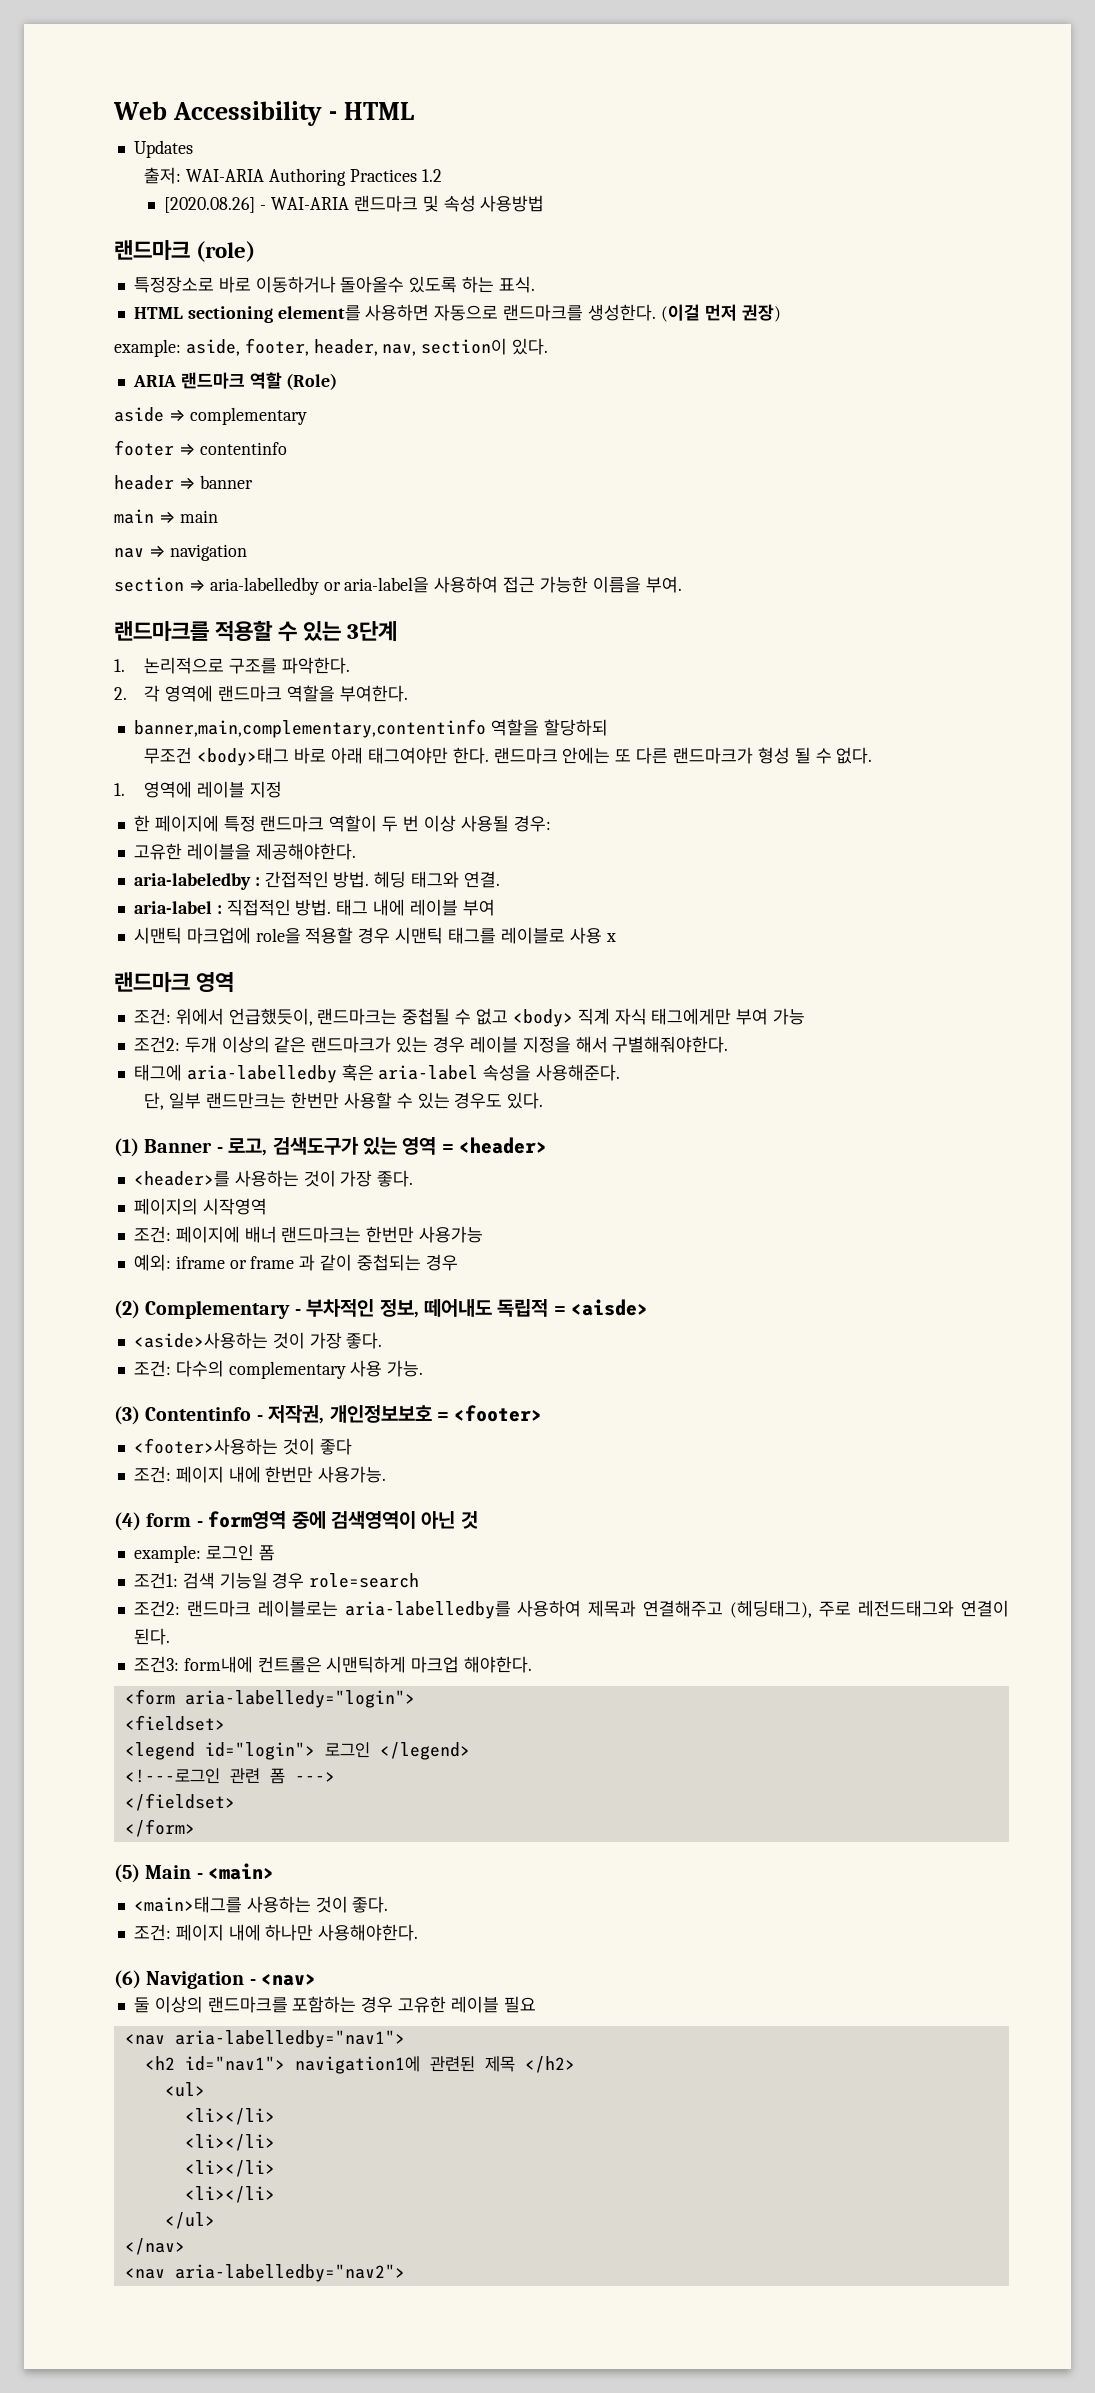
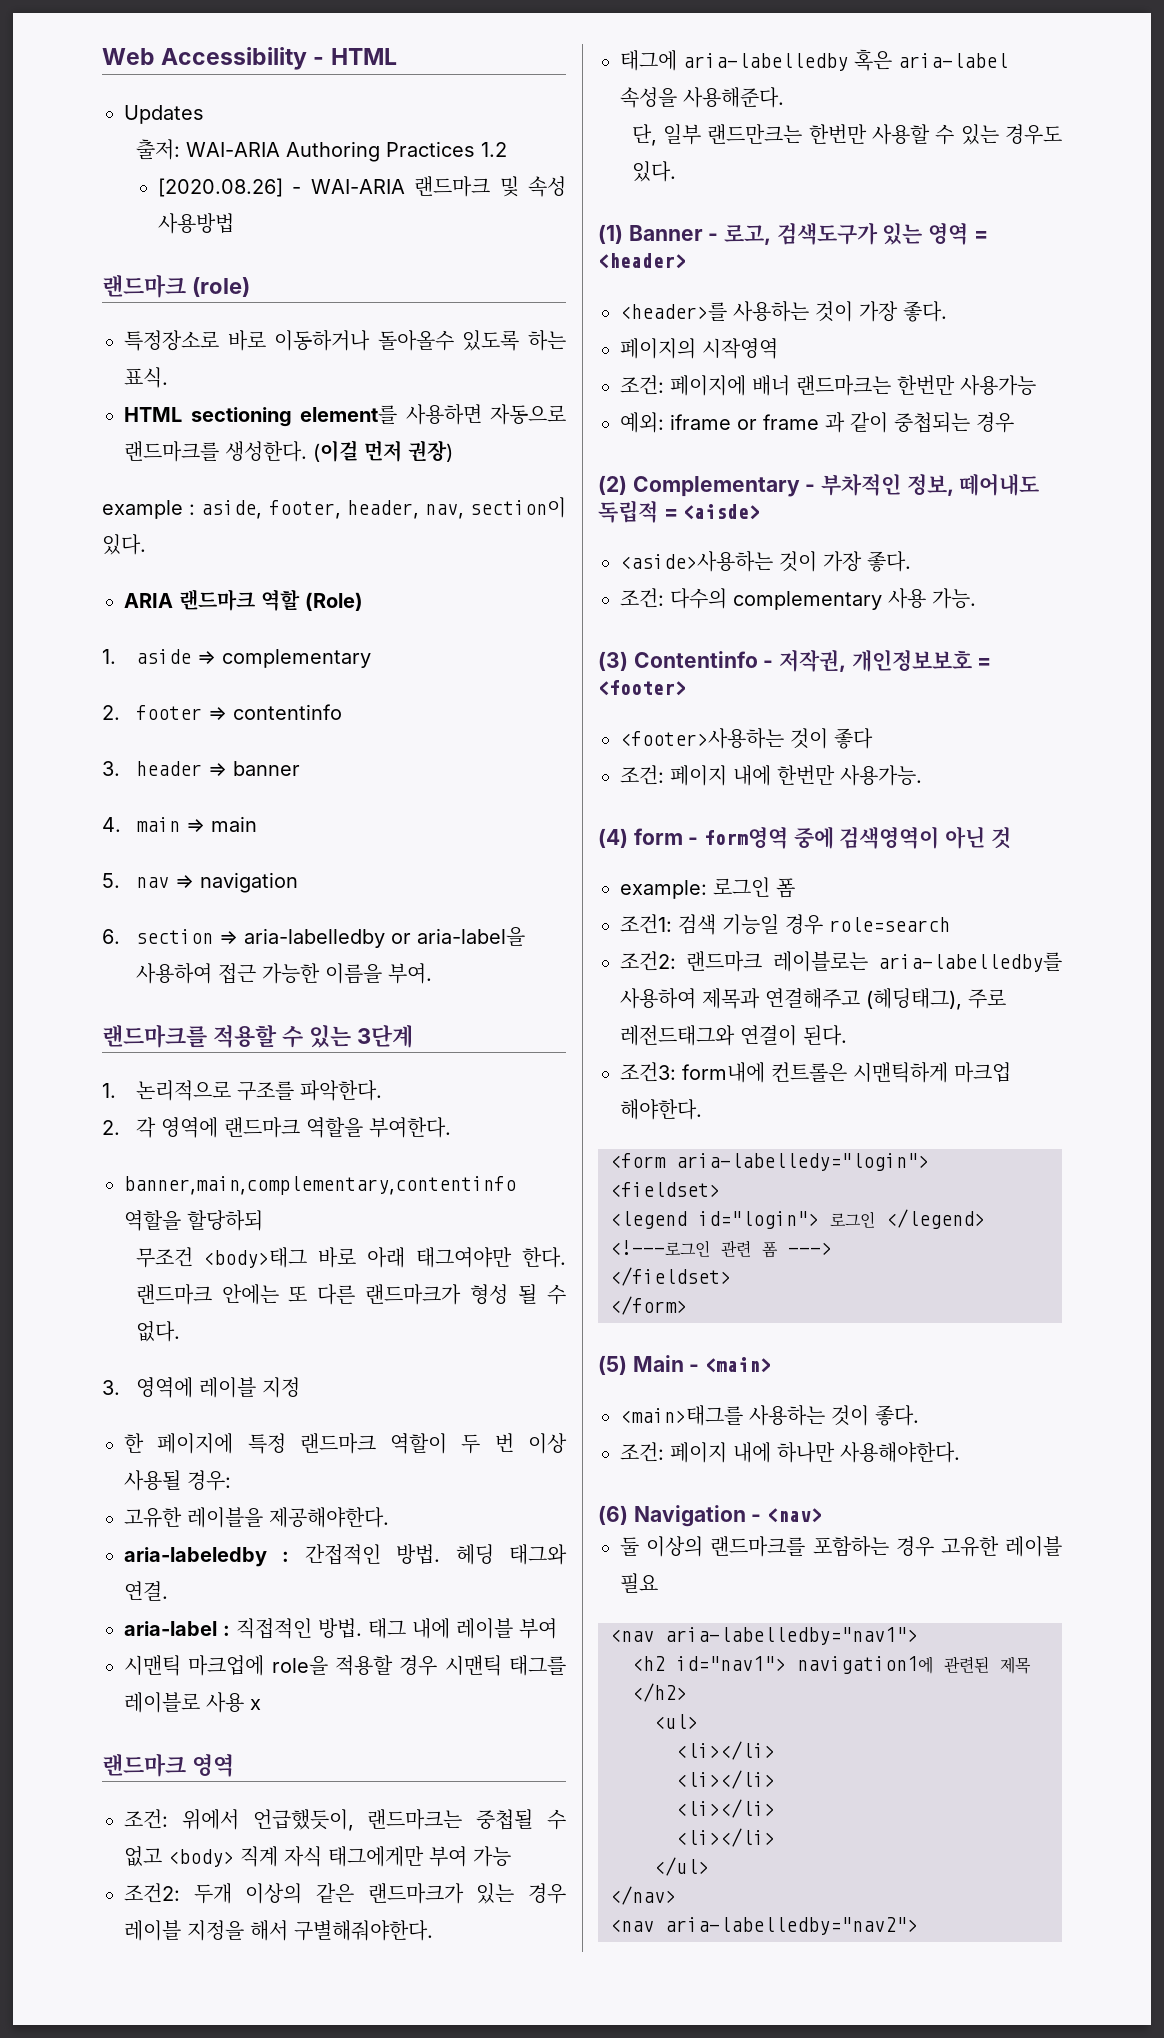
- example: aside, footer, header, nav, section이 있다.
+ example : aside, footer, header, nav, section이 있다.
- aside ⇒ complementary
+ 1. aside ⇒ complementary
- footer ⇒ contentinfo
+ 2. footer ⇒ contentinfo
- header ⇒ banner
+ 3. header ⇒ banner
- main ⇒ main
+ 4. main ⇒ main
- nav ⇒ navigation
+ 5. nav ⇒ navigation
- section ⇒ aria-labelledby or aria-label을 사용하여 접근 가능한 이름을 부여.
+ 6. section ⇒ aria-labelledby or aria-label을 사용하여 접근 가능한 이름을 부여.
- 1. 영역에 레이블 지정
+ 3. 영역에 레이블 지정

